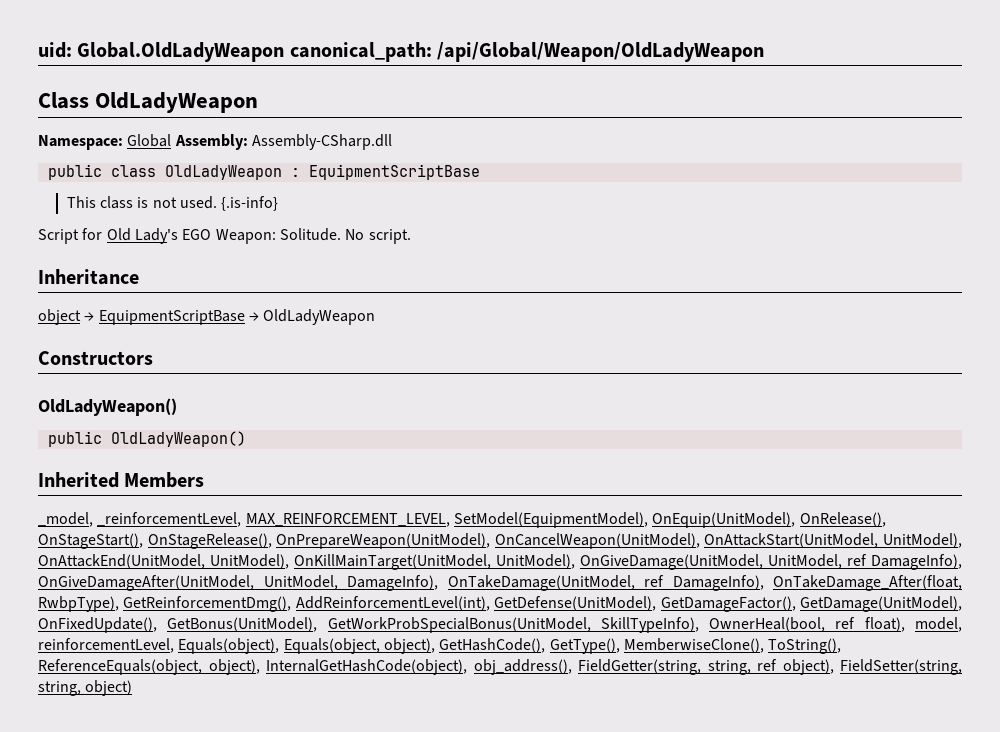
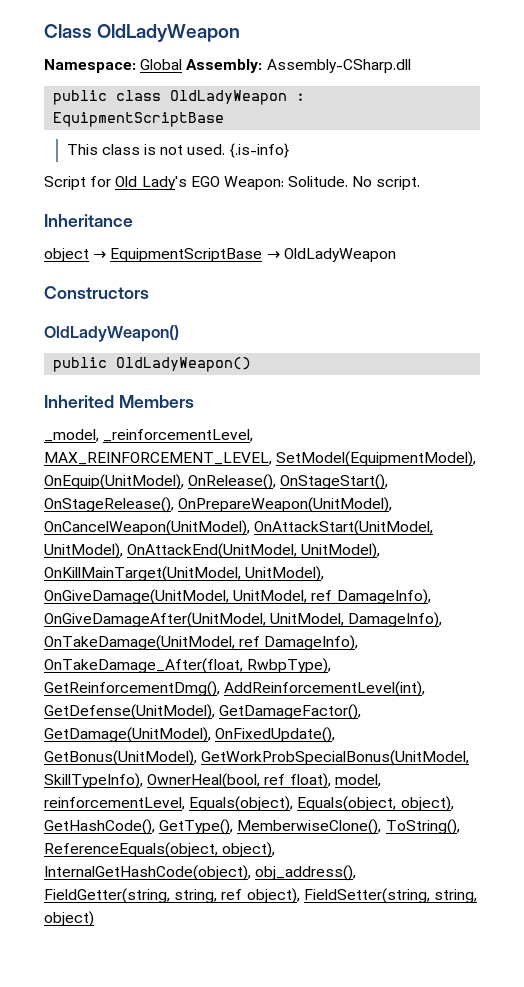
- uid: Global.OldLadyWeapon canonical_path: /api/Global/Weapon/OldLadyWeapon

